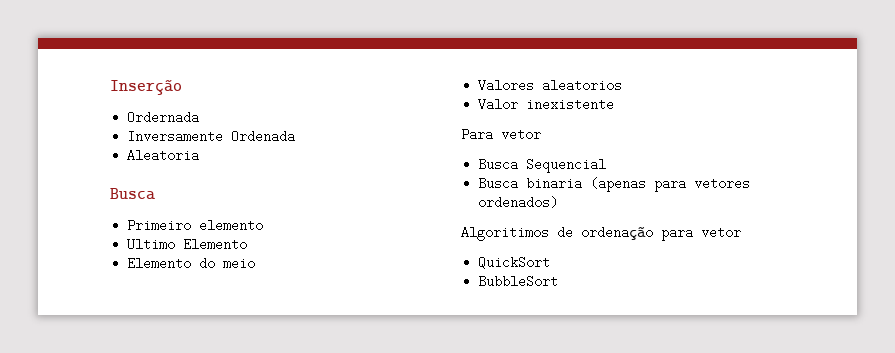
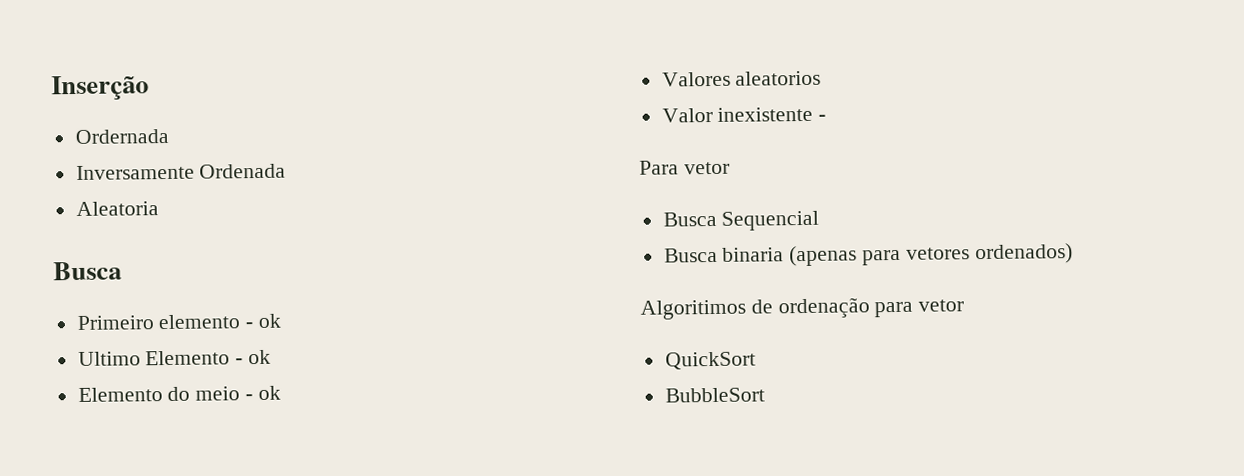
- Primeiro elemento
+ Primeiro elemento - ok
- Ultimo Elemento
+ Ultimo Elemento - ok
- Elemento do meio
+ Elemento do meio - ok
- Valor inexistente
+ Valor inexistente -

